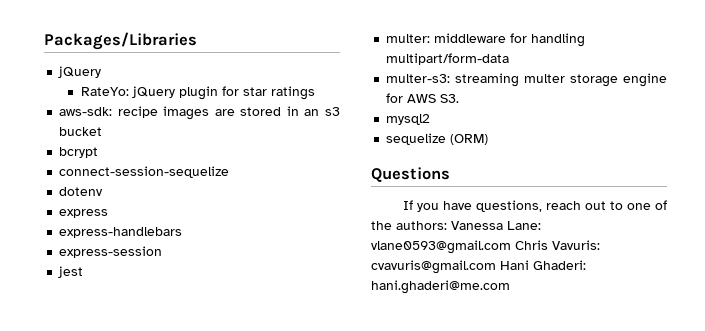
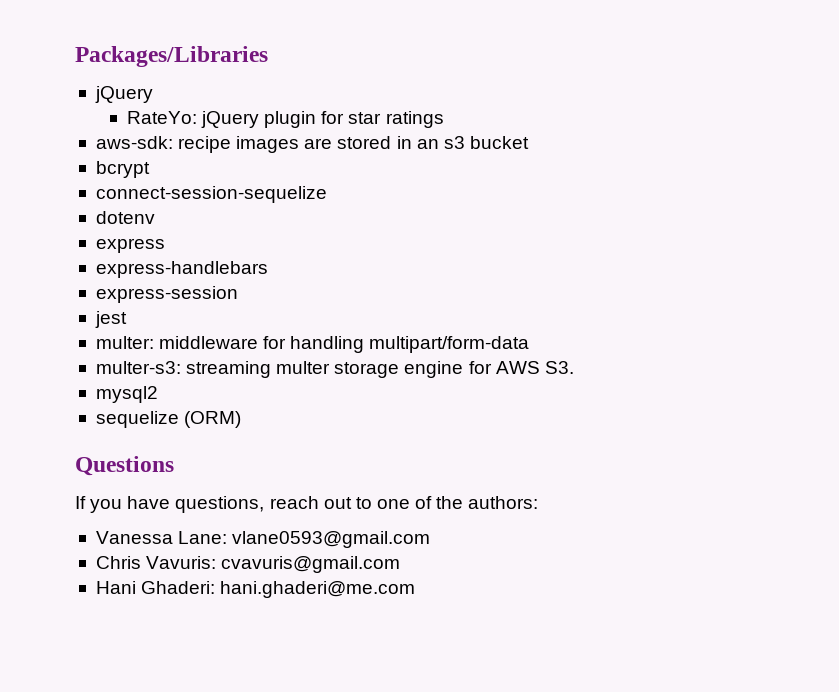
- If you have questions, reach out to one of the authors: Vanessa Lane: vlane0593@gmail.com Chris Vavuris: cvavuris@gmail.com Hani Ghaderi: hani.ghaderi@me.com
+ If you have questions, reach out to one of the authors:
+ Vanessa Lane: vlane0593@gmail.com
+ Chris Vavuris: cvavuris@gmail.com
+ Hani Ghaderi: hani.ghaderi@me.com

